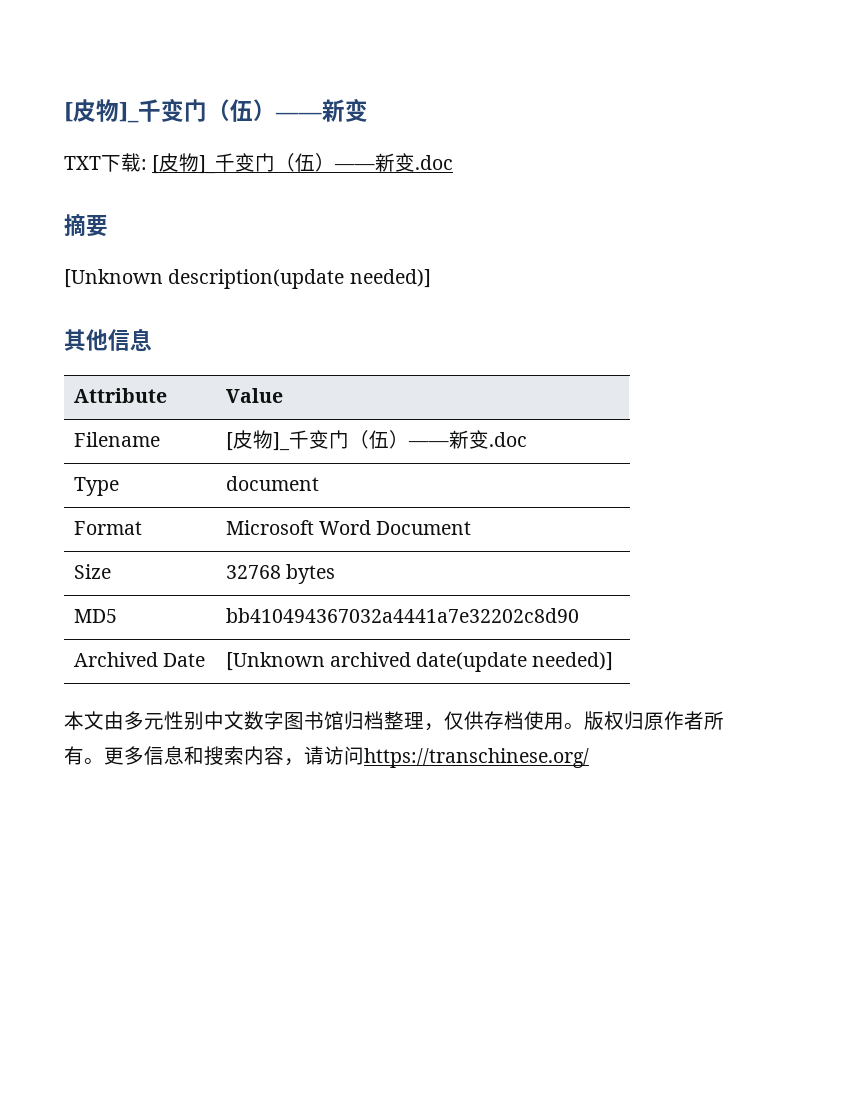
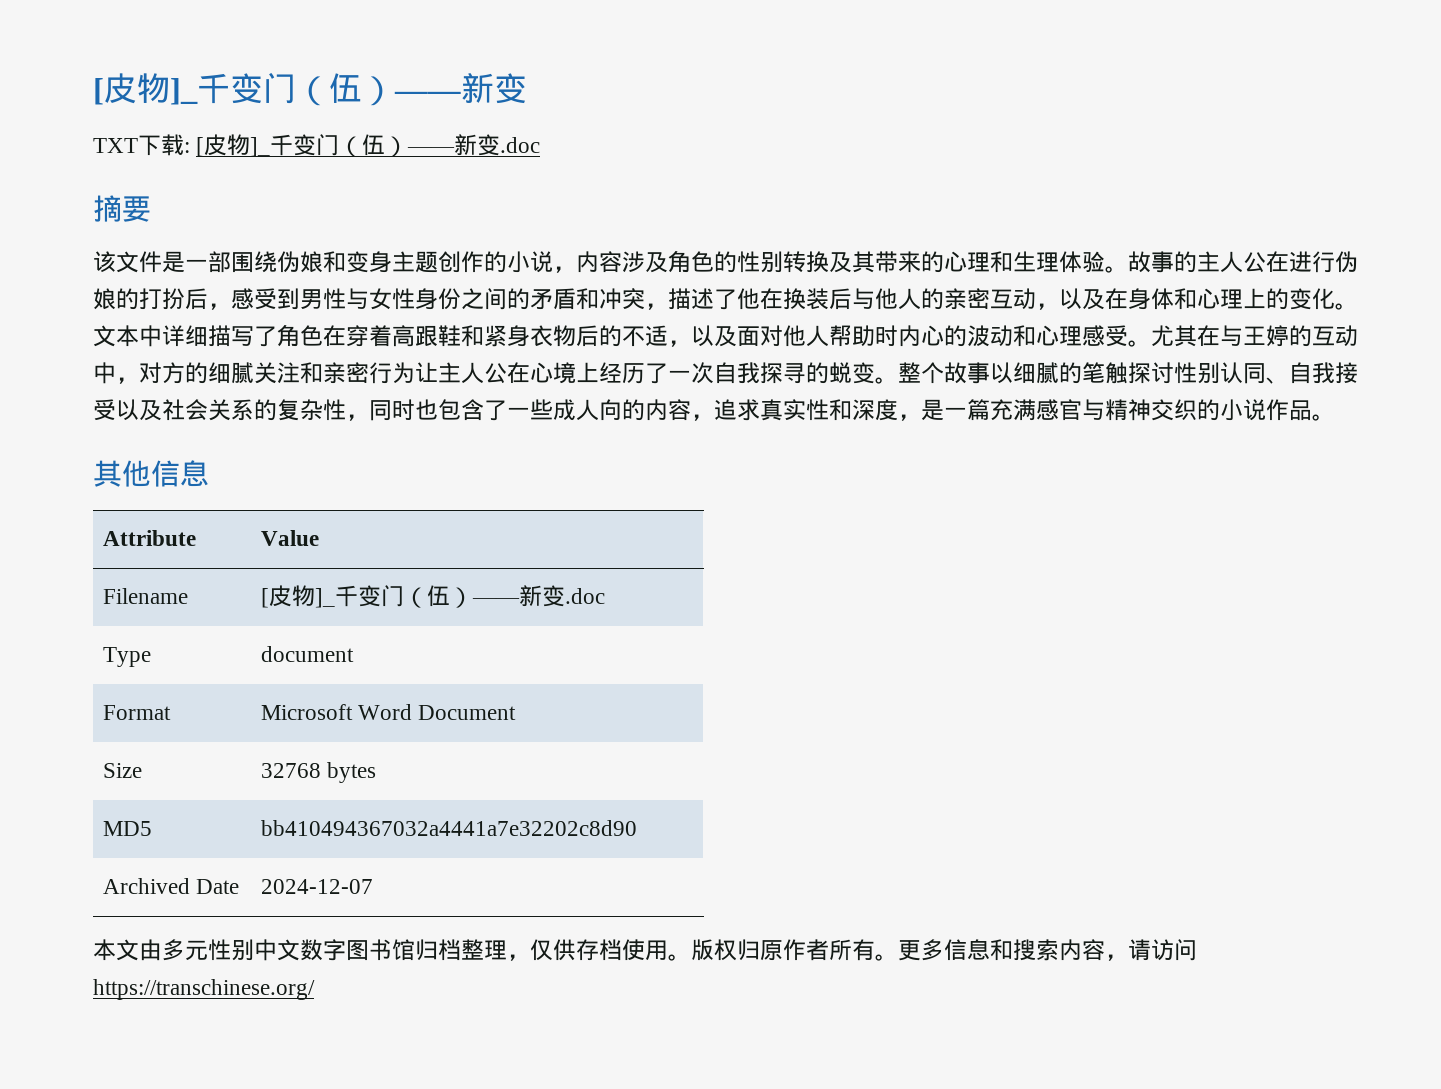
- [Unknown description(update needed)]
+ 该文件是一部围绕伪娘和变身主题创作的小说，内容涉及角色的性别转换及其带来的心理和生理体验。故事的主人公在进行伪娘的打扮后，感受到男性与女性身份之间的矛盾和冲突，描述了他在换装后与他人的亲密互动，以及在身体和心理上的变化。文本中详细描写了角色在穿着高跟鞋和紧身衣物后的不适，以及面对他人帮助时内心的波动和心理感受。尤其在与王婷的互动中，对方的细腻关注和亲密行为让主人公在心境上经历了一次自我探寻的蜕变。整个故事以细腻的笔触探讨性别认同、自我接受以及社会关系的复杂性，同时也包含了一些成人向的内容，追求真实性和深度，是一篇充满感官与精神交织的小说作品。
- Archived Date | [Unknown archived date(update needed)]
+ Archived Date | 2024-12-07

